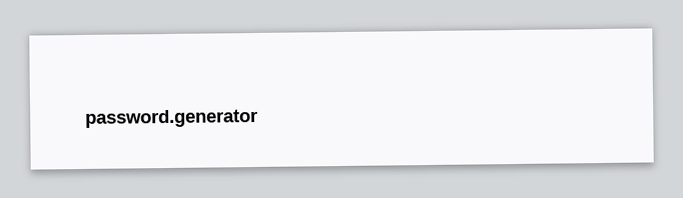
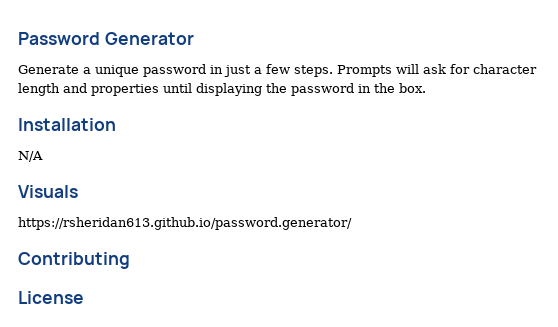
- password.generator
+ Password Generator
+ Generate a unique password in just a few steps. Prompts will ask for character length and properties until displaying the password in the box.
+ Installation
+ N/A
+ Visuals
+ https://rsheridan613.github.io/password.generator/
+ Contributing
+ License

